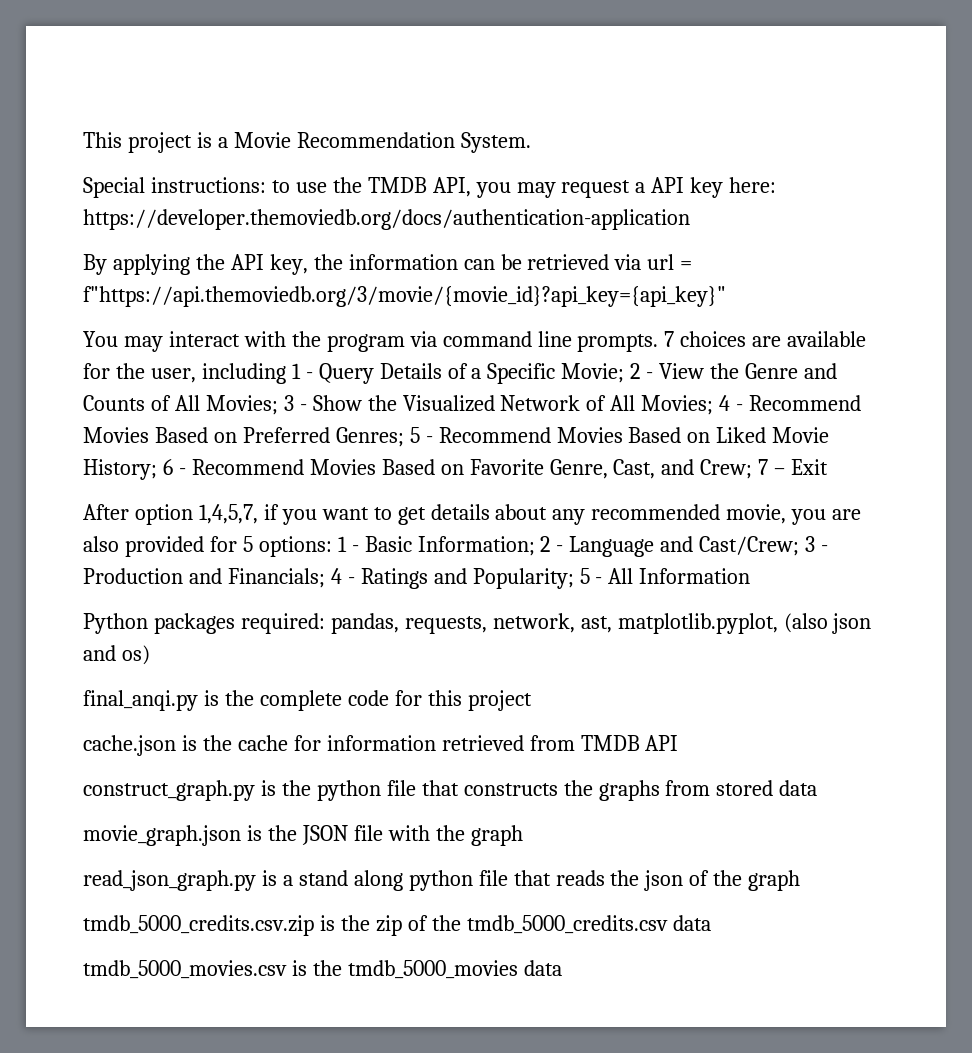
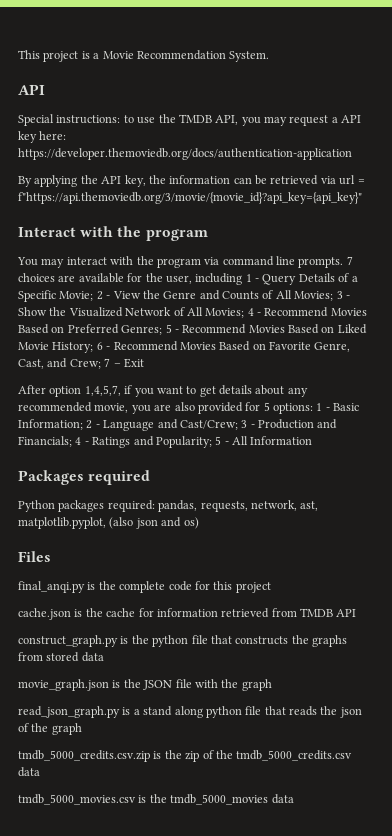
  This project is a Movie Recommendation System.
+ API
+ Interact with the program
+ Packages required
+ Files

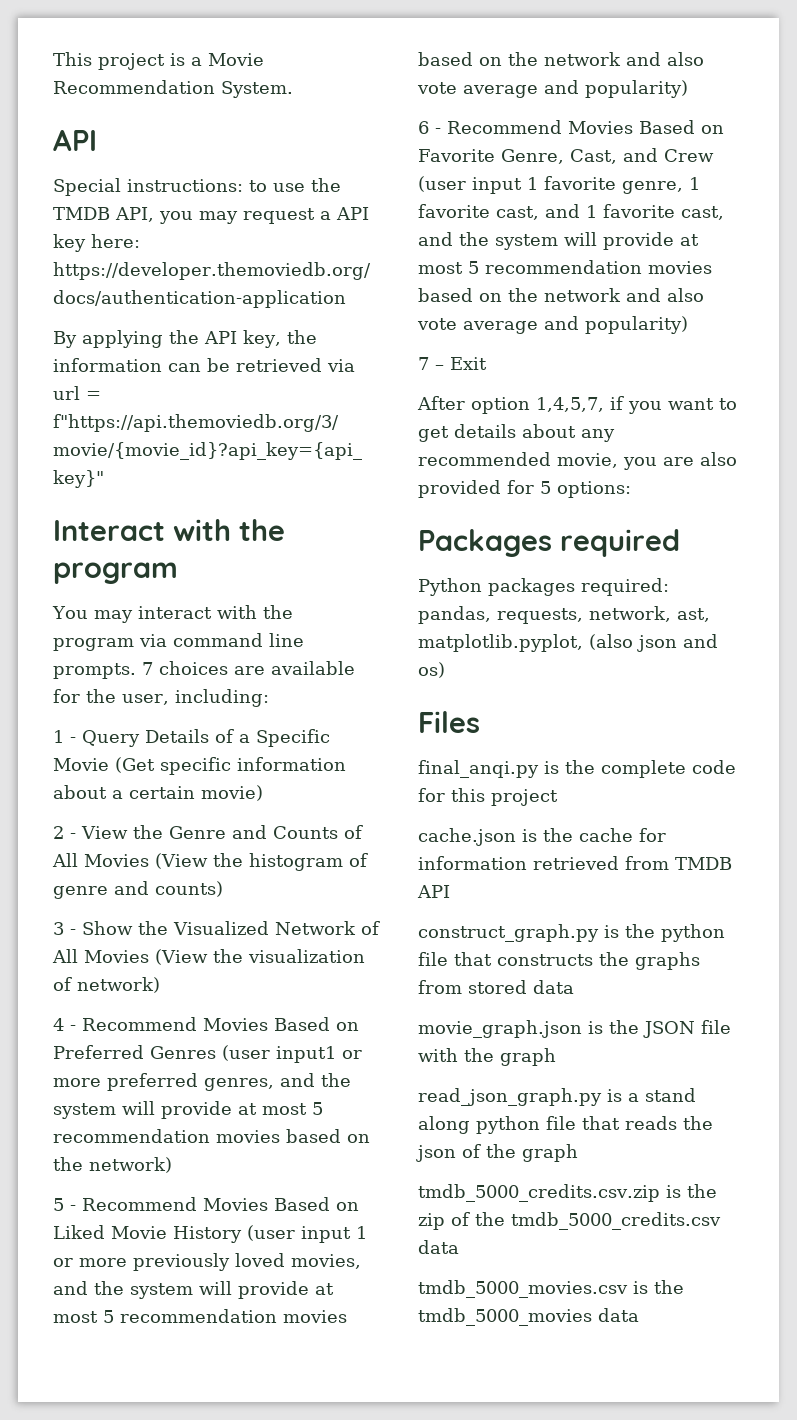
- 7 choices are available for the user, including 1 - Query Details of a Specific Movie; 2 - View the Genre and Counts of All Movies; 3 - Show the Visualized Network of All Movies; 4 - Recommend Movies Based on Preferred Genres; 5 - Recommend Movies Based on Liked Movie History; 6 - Recommend Movies Based on Favorite Genre, Cast, and Crew; 7 – Exit
+ 7 choices are available for the user, including:
+ 1 - Query Details of a Specific Movie (Get specific information about a certain movie)
+ 2 - View the Genre and Counts of All Movies (View the histogram of genre and counts)
+ 3 - Show the Visualized Network of All Movies (View the visualization of network)
+ 4 - Recommend Movies Based on Preferred Genres (user input1 or more preferred genres, and the system will provide at most 5 recommendation movies based on the network)
+ 5 - Recommend Movies Based on Liked Movie History (user input 1 or more previously loved movies, and the system will provide at most 5 recommendation movies based on the network and also vote average and popularity)
+ 6 - Recommend Movies Based on Favorite Genre, Cast, and Crew (user input 1 favorite genre, 1 favorite cast, and 1 favorite cast, and the system will provide at most 5 recommendation movies based on the network and also vote average and popularity)
+ 7 – Exit
- After option 1,4,5,7, if you want to get details about any recommended movie, you are also provided for 5 options: 1 - Basic Information; 2 - Language and Cast/Crew; 3 - Production and Financials; 4 - Ratings and Popularity; 5 - All Information
+ After option 1,4,5,7, if you want to get details about any recommended movie, you are also provided for 5 options:

